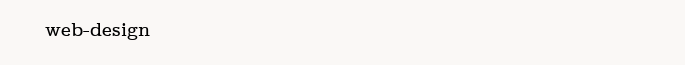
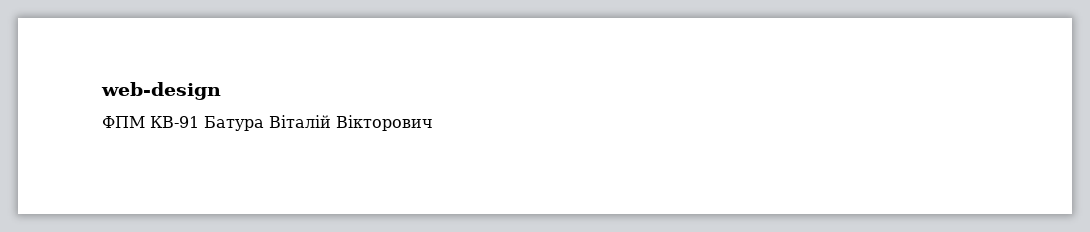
+ ФПМ КВ-91 Батура Віталій Вікторович

